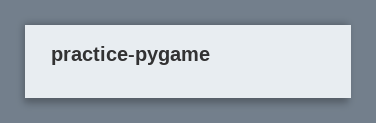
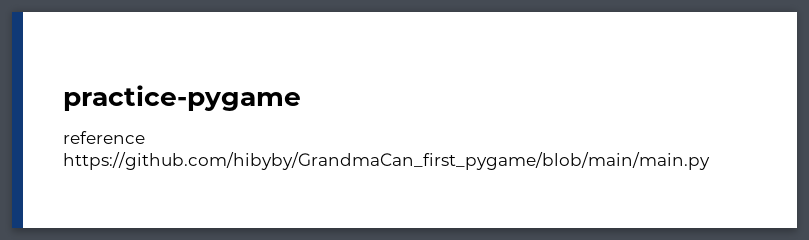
+ reference https://github.com/hibyby/GrandmaCan_first_pygame/blob/main/main.py

